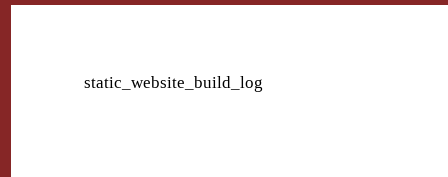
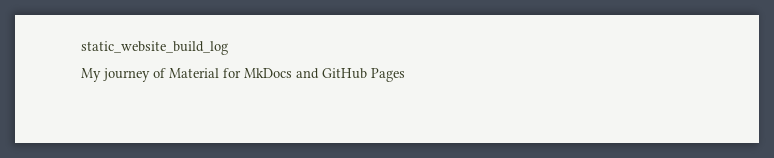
+ My journey of Material for MkDocs and GitHub Pages

